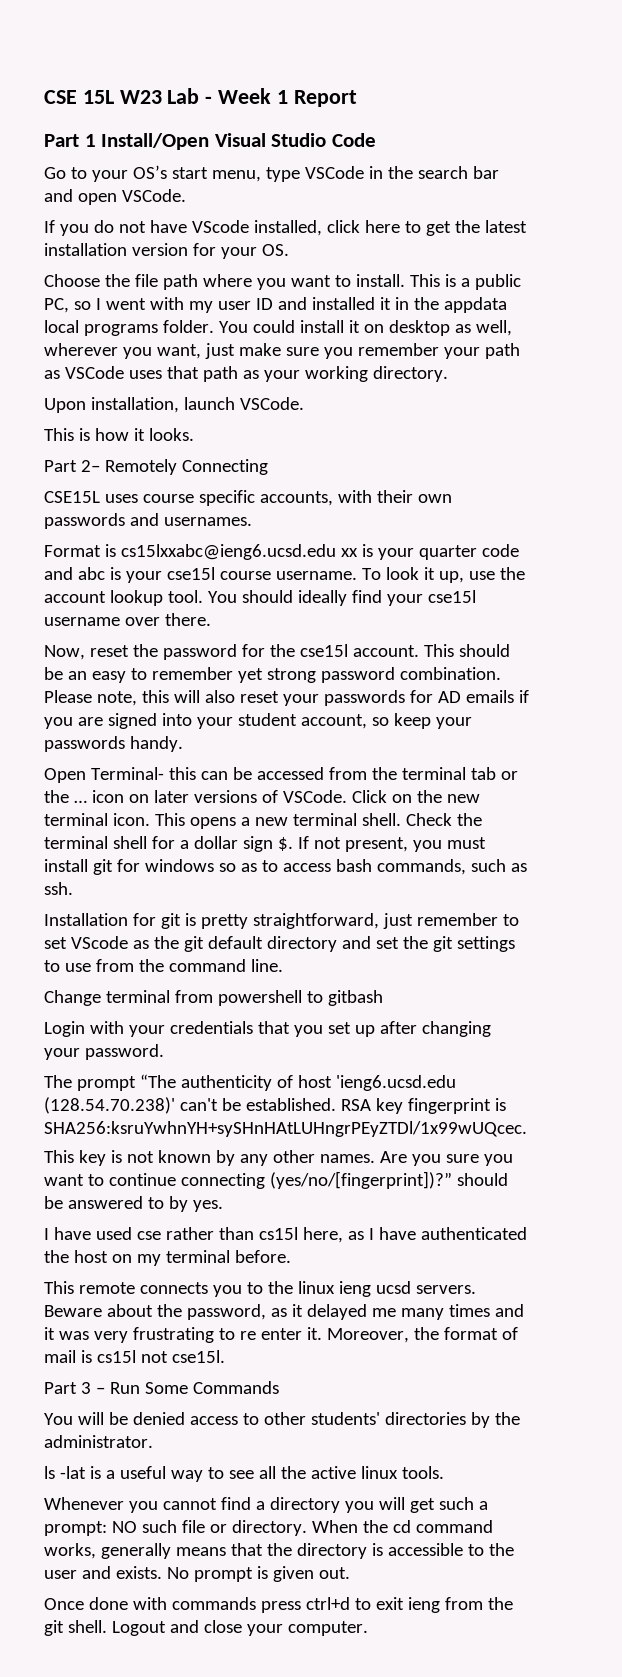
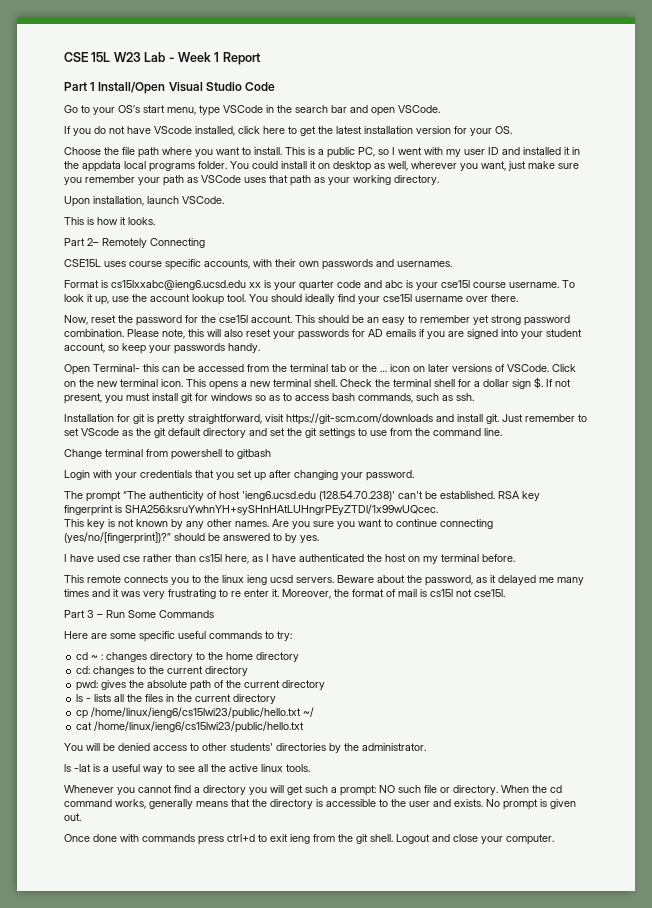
- Installation for git is pretty straightforward, just remember to set VScode as the git default directory and set the git settings to use from the command line.
+ Installation for git is pretty straightforward, visit https://git-scm.com/downloads and install git. Just remember to set VScode as the git default directory and set the git settings to use from the command line.
+ Here are some specific useful commands to try:
+ cd ~ : changes directory to the home directory
+ cd: changes to the current directory
+ pwd: gives the absolute path of the current directory
+ ls - lists all the files in the current directory
+ cp /home/linux/ieng6/cs15lwi23/public/hello.txt ~/
+ cat /home/linux/ieng6/cs15lwi23/public/hello.txt

